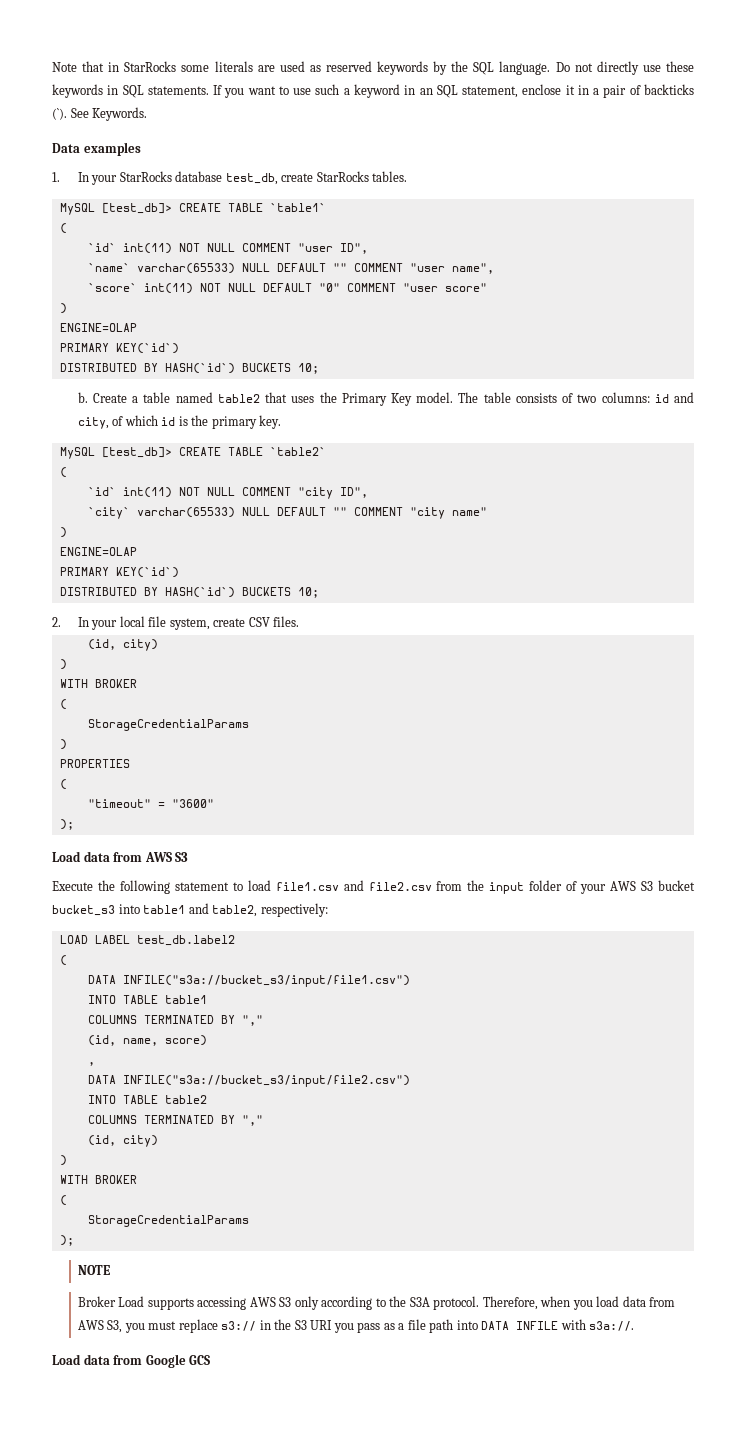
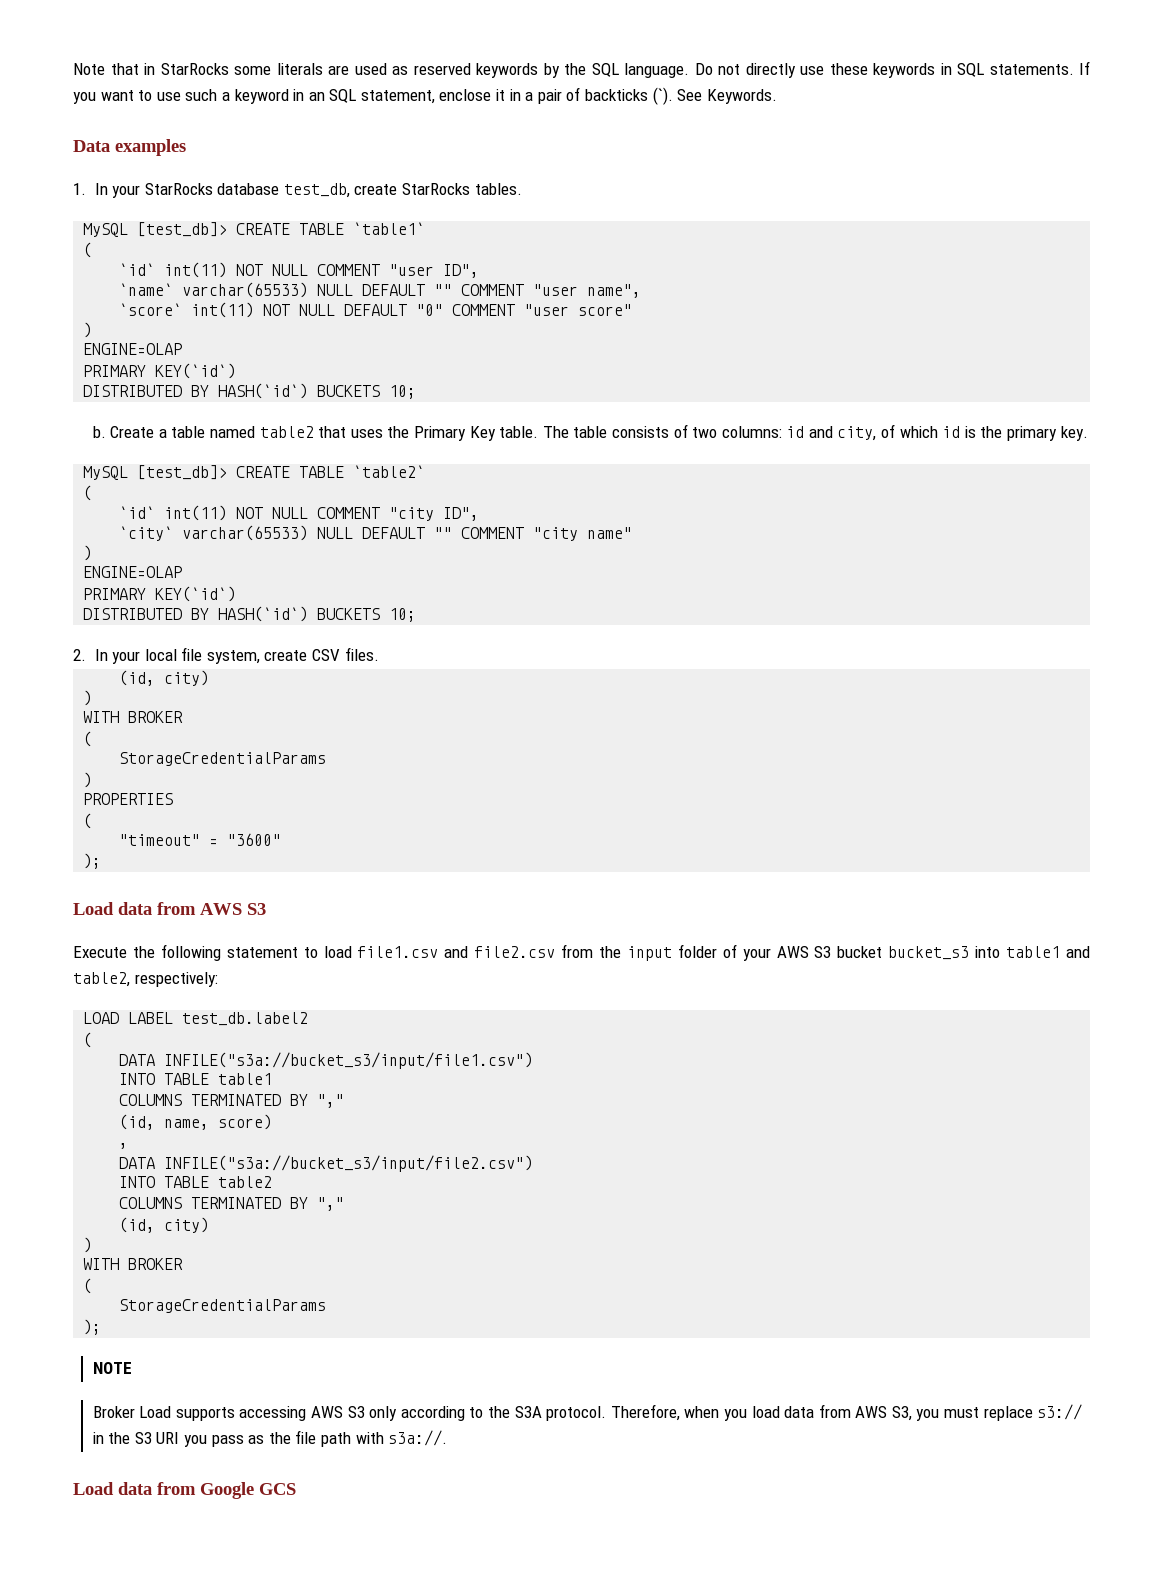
- Create a table named table2 that uses the Primary Key model.
+ Create a table named table2 that uses the Primary Key table.
- Therefore, when you load data from AWS S3, you must replace s3:// in the S3 URI you pass as a file path into DATA INFILE with s3a://.
+ Therefore, when you load data from AWS S3, you must replace s3:// in the S3 URI you pass as the file path with s3a://.

